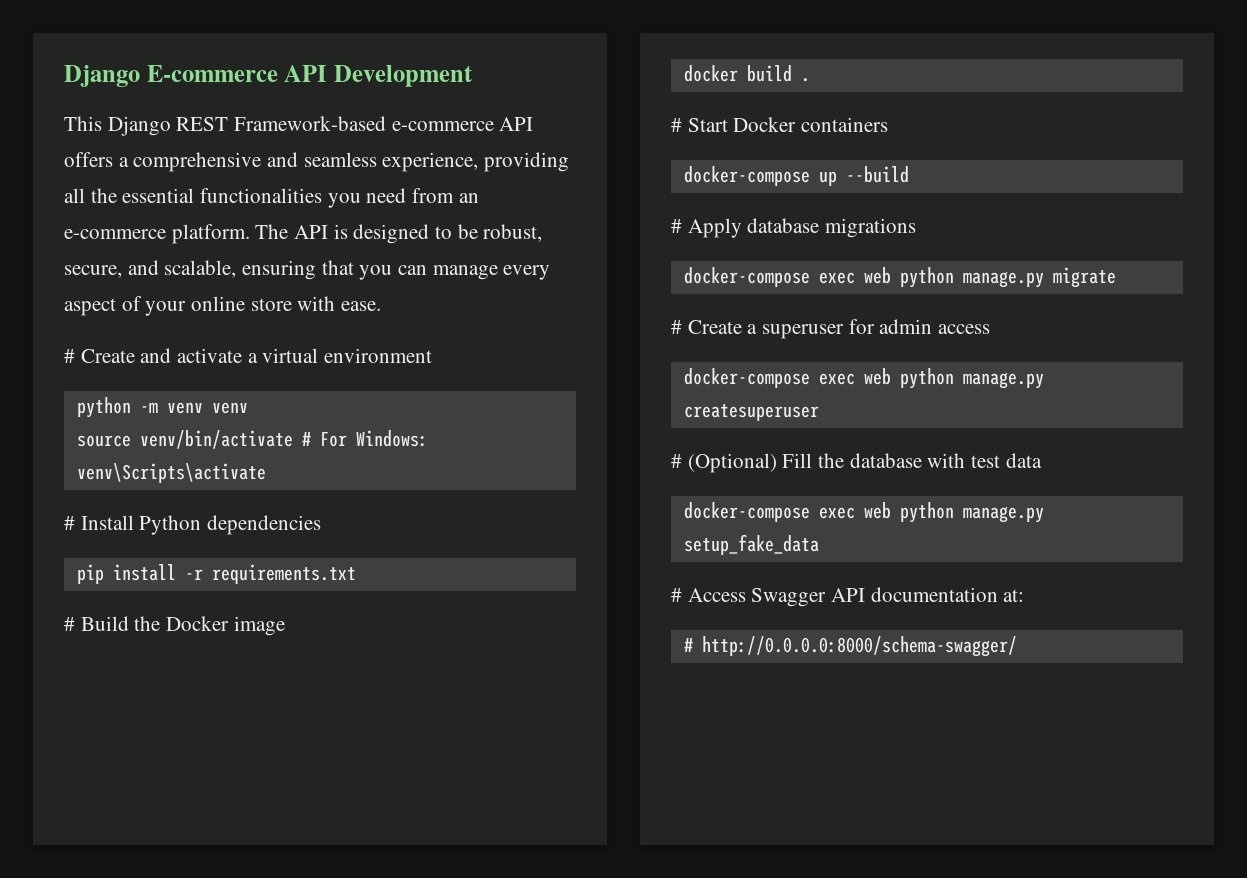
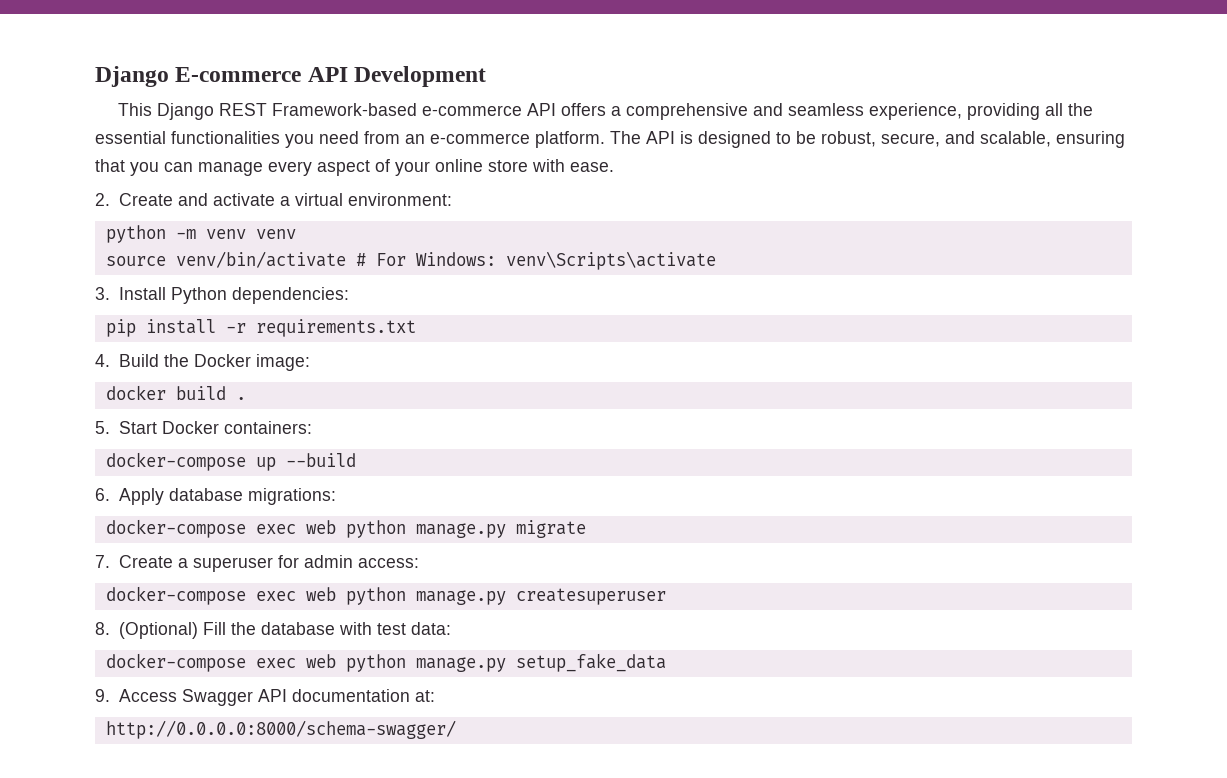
- # Create and activate a virtual environment
+ 2. Create and activate a virtual environment:
- # Install Python dependencies
+ 3. Install Python dependencies:
- # Build the Docker image
+ 4. Build the Docker image:
- # Start Docker containers
+ 5. Start Docker containers:
- # Apply database migrations
+ 6. Apply database migrations:
- # Create a superuser for admin access
+ 7. Create a superuser for admin access:
- # (Optional) Fill the database with test data
+ 8. (Optional) Fill the database with test data:
- # Access Swagger API documentation at:
+ 9. Access Swagger API documentation at:
- # http://0.0.0.0:8000/schema-swagger/
+ http://0.0.0.0:8000/schema-swagger/

